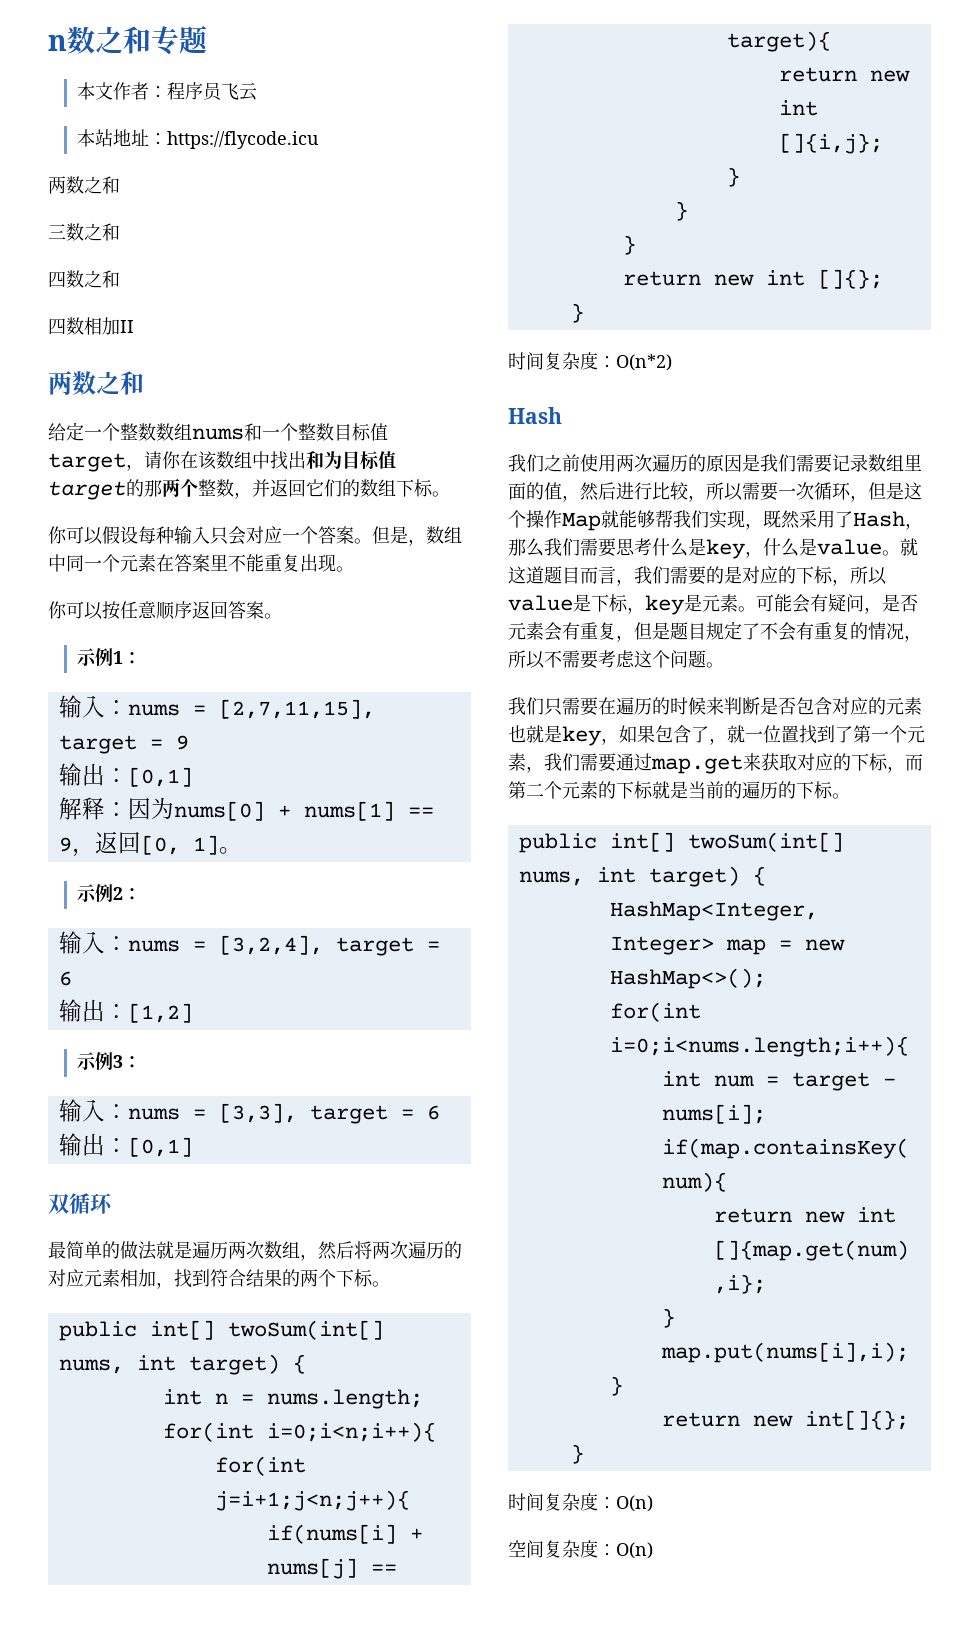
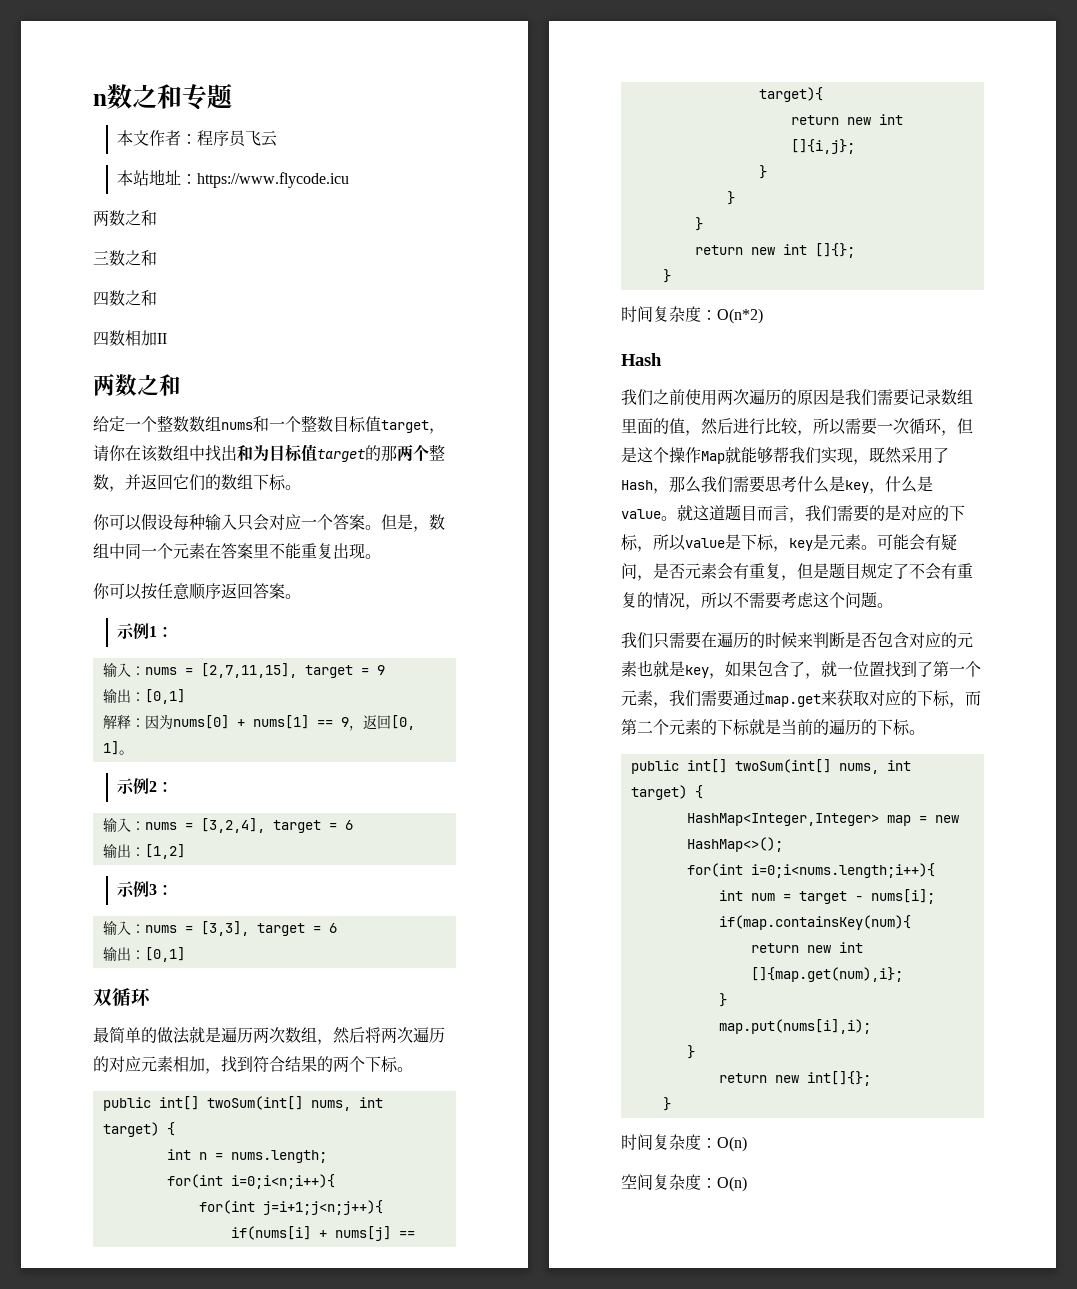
- 本站地址：https://flycode.icu
+ 本站地址：https://www.flycode.icu

